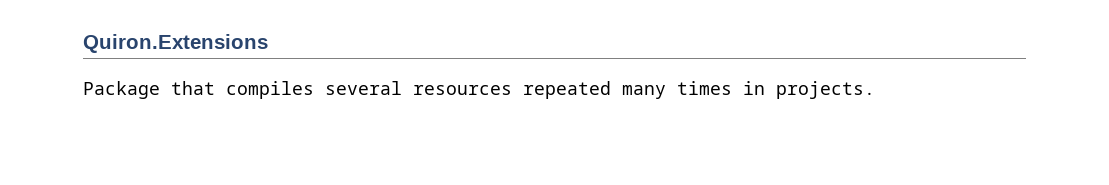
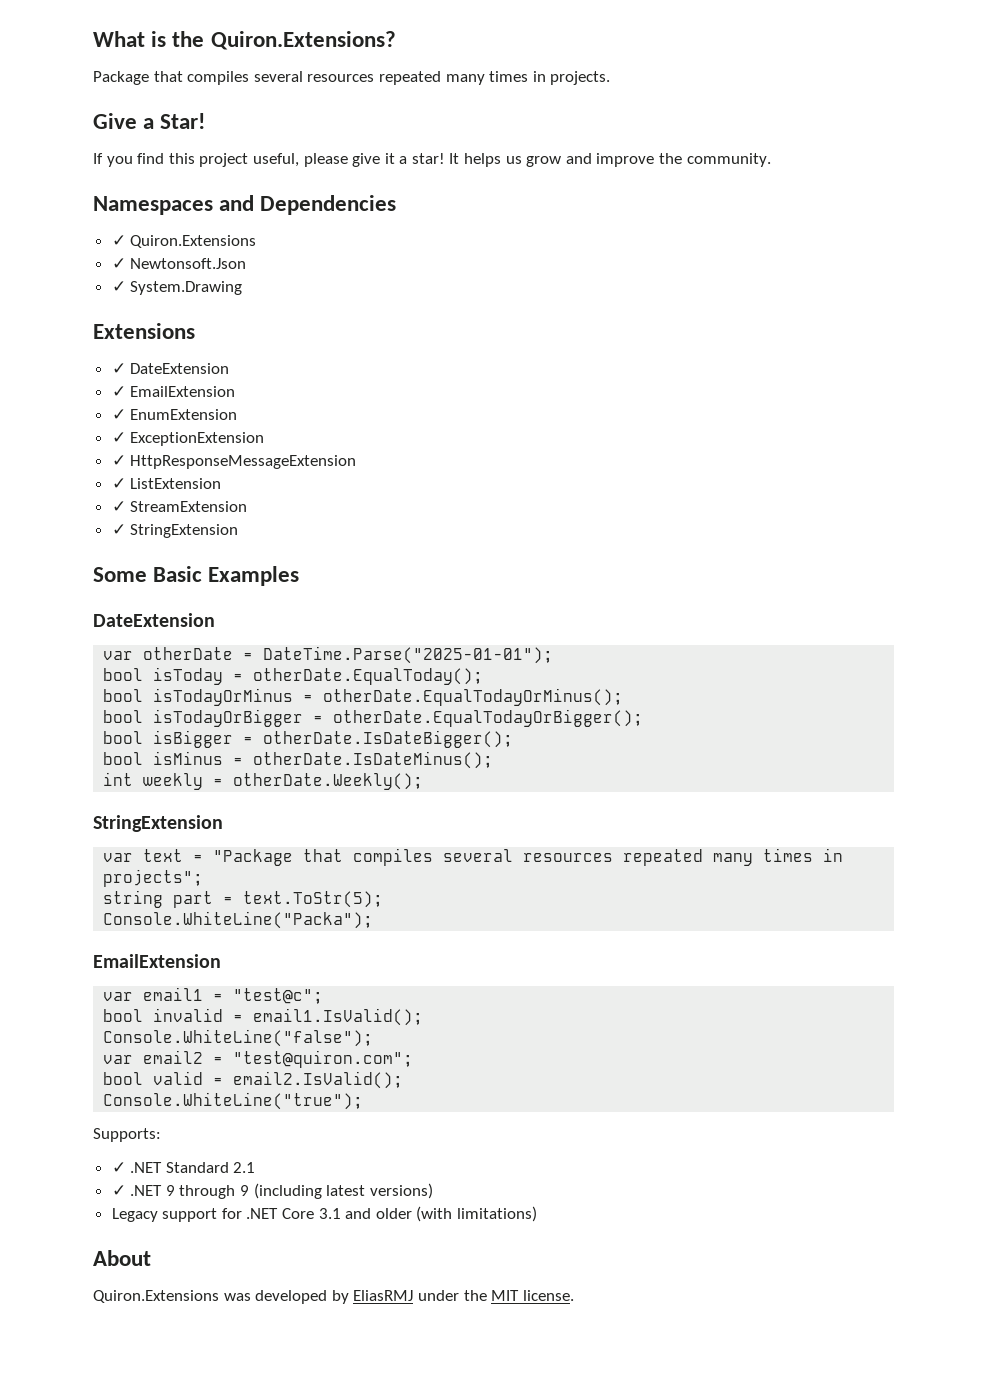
- Quiron.Extensions
+ What is the Quiron.Extensions?
+ Give a Star!
+ If you find this project useful, please give it a star! It helps us grow and improve the community.
+ Namespaces and Dependencies
+ ✓ Quiron.Extensions
+ ✓ Newtonsoft.Json
+ ✓ System.Drawing
+ Extensions
+ ✓ DateExtension
+ ✓ EmailExtension
+ ✓ EnumExtension
+ ✓ ExceptionExtension
+ ✓ HttpResponseMessageExtension
+ ✓ ListExtension
+ ✓ StreamExtension
+ ✓ StringExtension
+ Some Basic Examples
+ DateExtension
+ var otherDate = DateTime.Parse("2025-01-01");
+ bool isToday = otherDate.EqualToday();
+ bool isTodayOrMinus = otherDate.EqualTodayOrMinus();
+ bool isTodayOrBigger = otherDate.EqualTodayOrBigger();
+ bool isBigger = otherDate.IsDateBigger();
+ bool isMinus = otherDate.IsDateMinus();
+ int weekly = otherDate.Weekly();
+ StringExtension
+ var text = "Package that compiles several resources repeated many times in projects";
+ string part = text.ToStr(5);
+ Console.WhiteLine("Packa");
+ EmailExtension
+ var email1 = "test@c";
+ bool invalid = email1.IsValid();
+ Console.WhiteLine("false");
+ var email2 = "test@quiron.com";
+ bool valid = email2.IsValid();
+ Console.WhiteLine("true");
+ Supports:
+ ✓ .NET Standard 2.1
+ ✓ .NET 9 through 9 (including latest versions)
+ Legacy support for .NET Core 3.1 and older (with limitations)
+ About
+ Quiron.Extensions was developed by EliasRMJ under the MIT license.

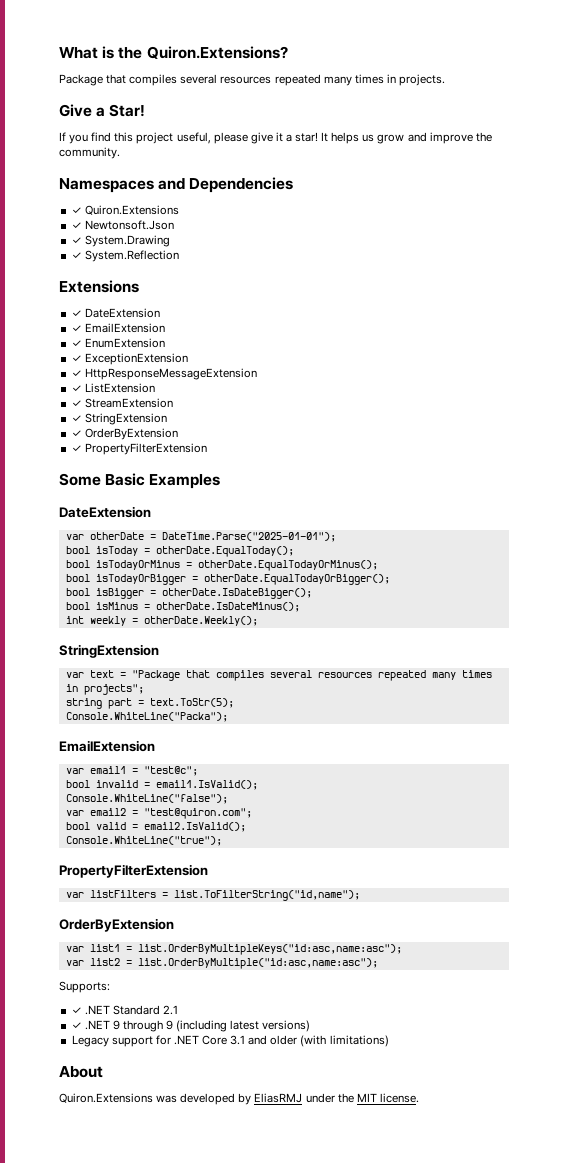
+ ✓ System.Reflection
+ ✓ OrderByExtension
+ ✓ PropertyFilterExtension
  Console.WhiteLine("true");
+ PropertyFilterExtension
+ var listFilters = list.ToFilterString("id,name");
+ OrderByExtension
+ var list1 = list.OrderByMultipleKeys("id:asc,name:asc");
+ var list2 = list.OrderByMultiple("id:asc,name:asc");

